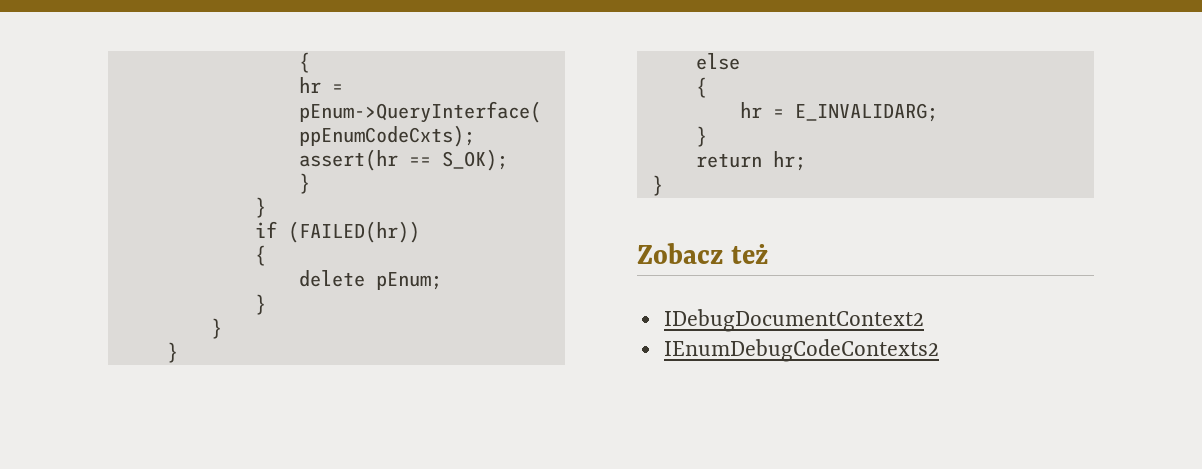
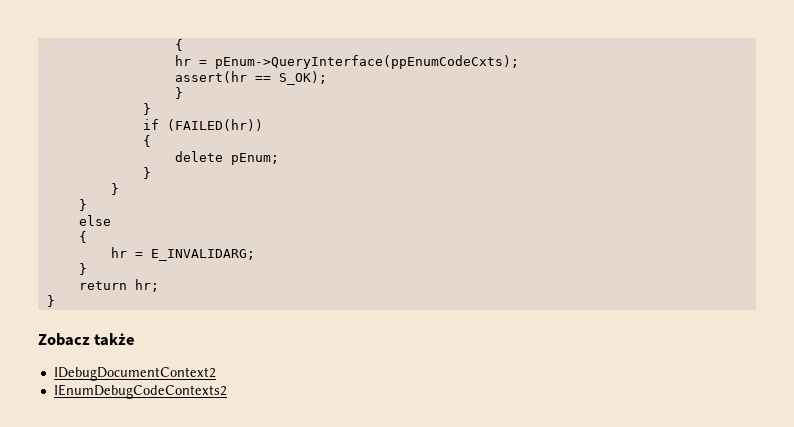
- Zobacz też
+ Zobacz także

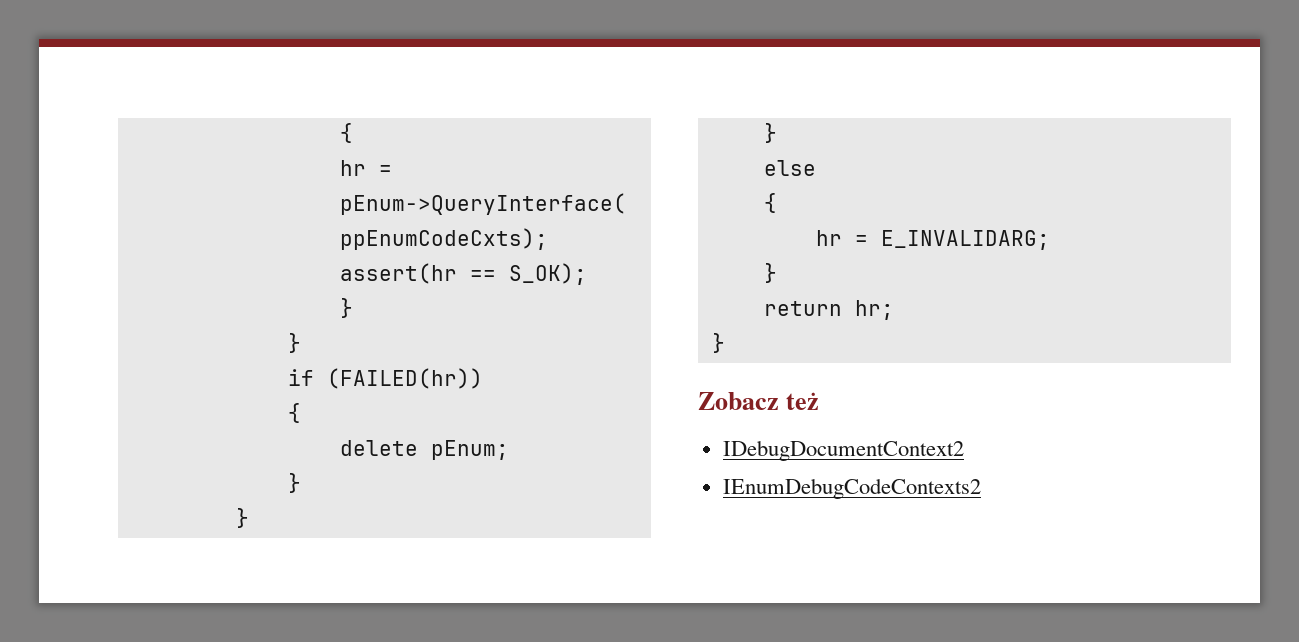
- Zobacz także
+ Zobacz też

